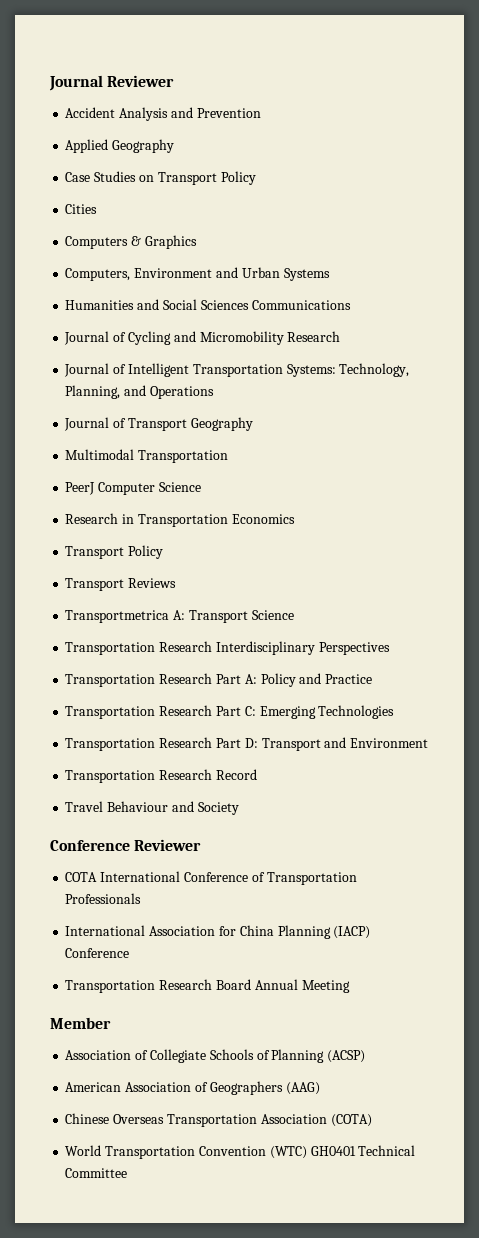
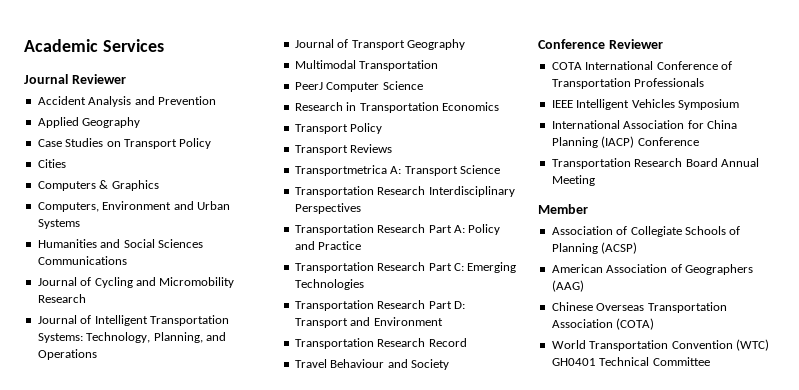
+ Academic Services
+ IEEE Intelligent Vehicles Symposium

